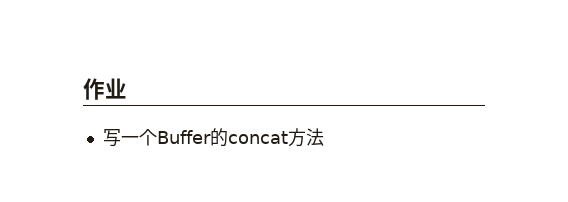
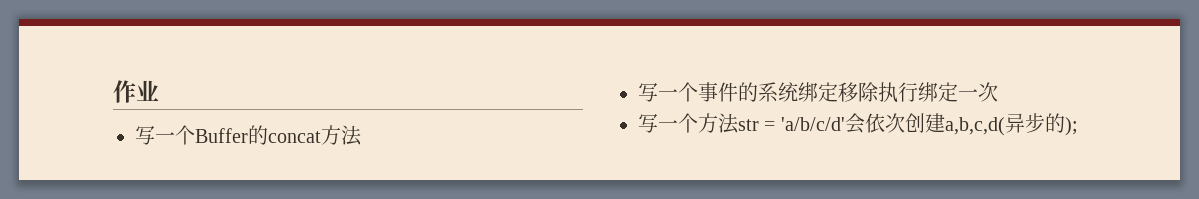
+ 写一个事件的系统绑定移除执行绑定一次
+ 写一个方法str = 'a/b/c/d'会依次创建a,b,c,d(异步的);

